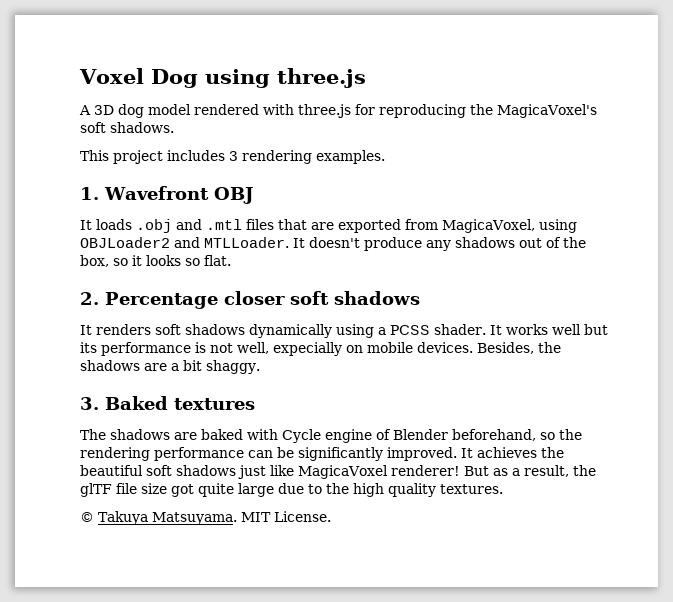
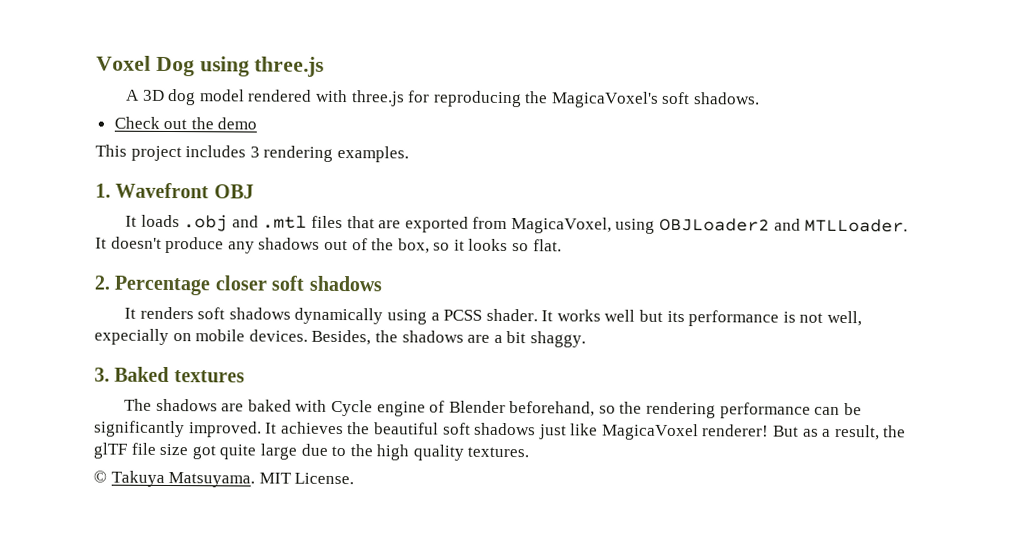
+ Check out the demo

